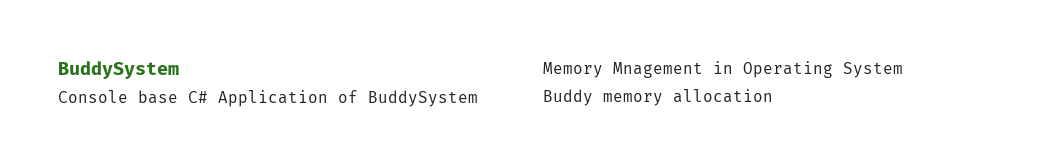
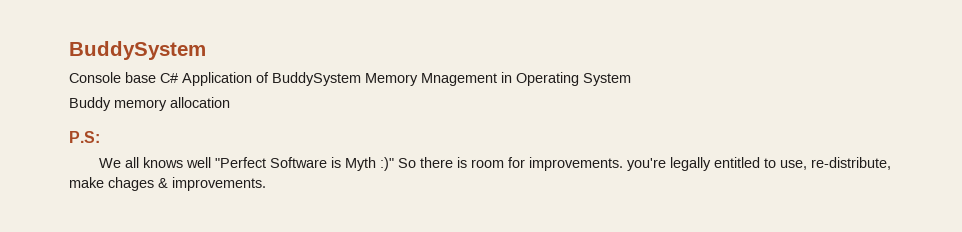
+ P.S:
+ We all knows well "Perfect Software is Myth :)" So there is room for improvements. you're legally entitled to use, re-distribute, make chages & improvements.

